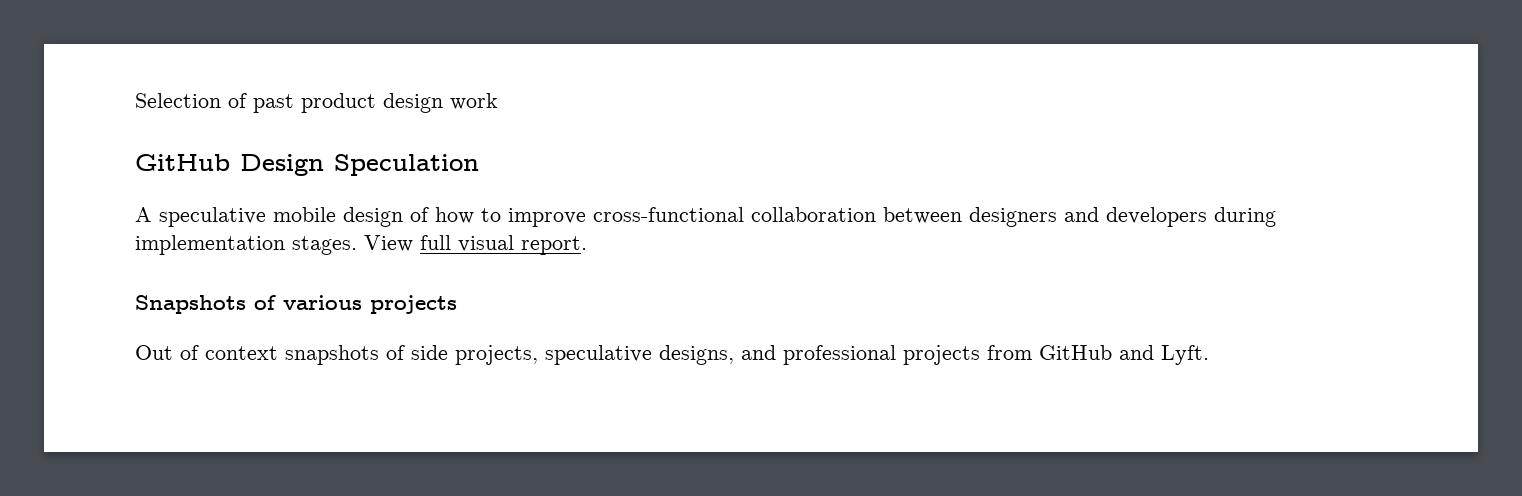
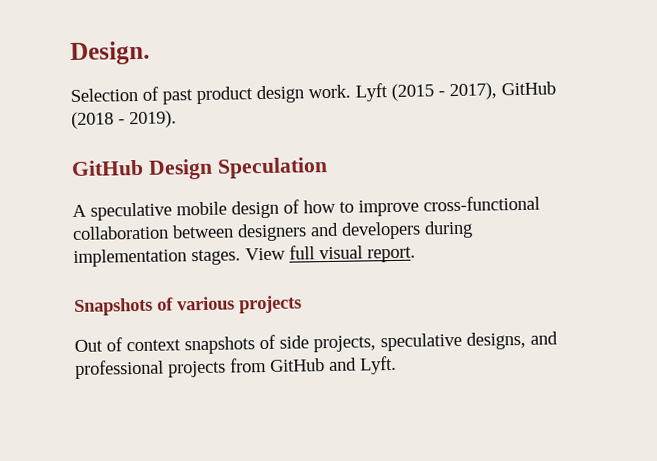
+ Design.
- Selection of past product design work
+ Selection of past product design work. Lyft (2015 - 2017), GitHub (2018 - 2019).

